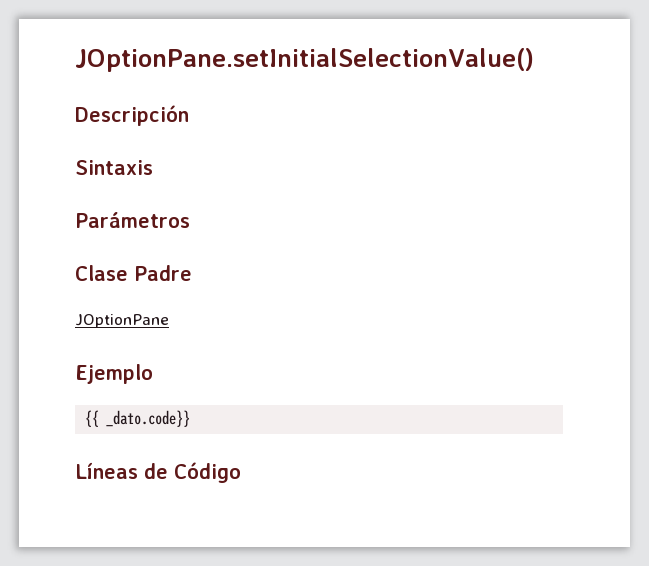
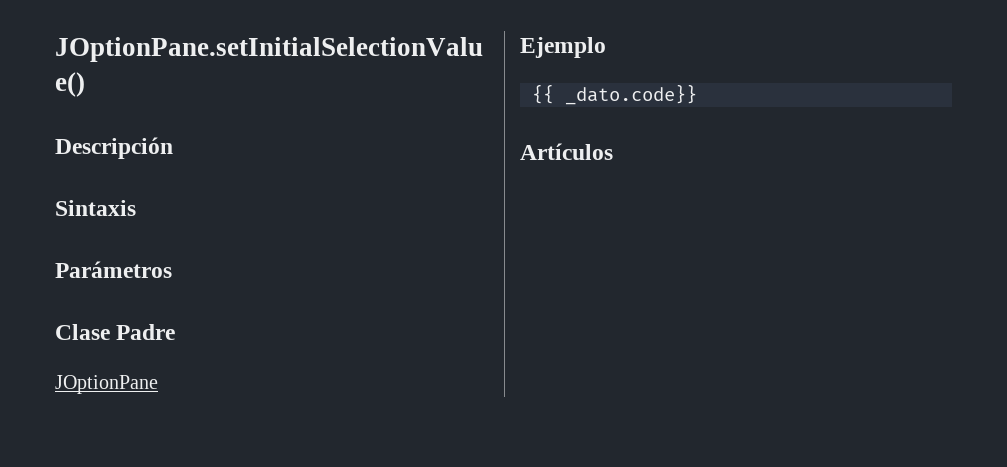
- Líneas de Código
+ Artículos

